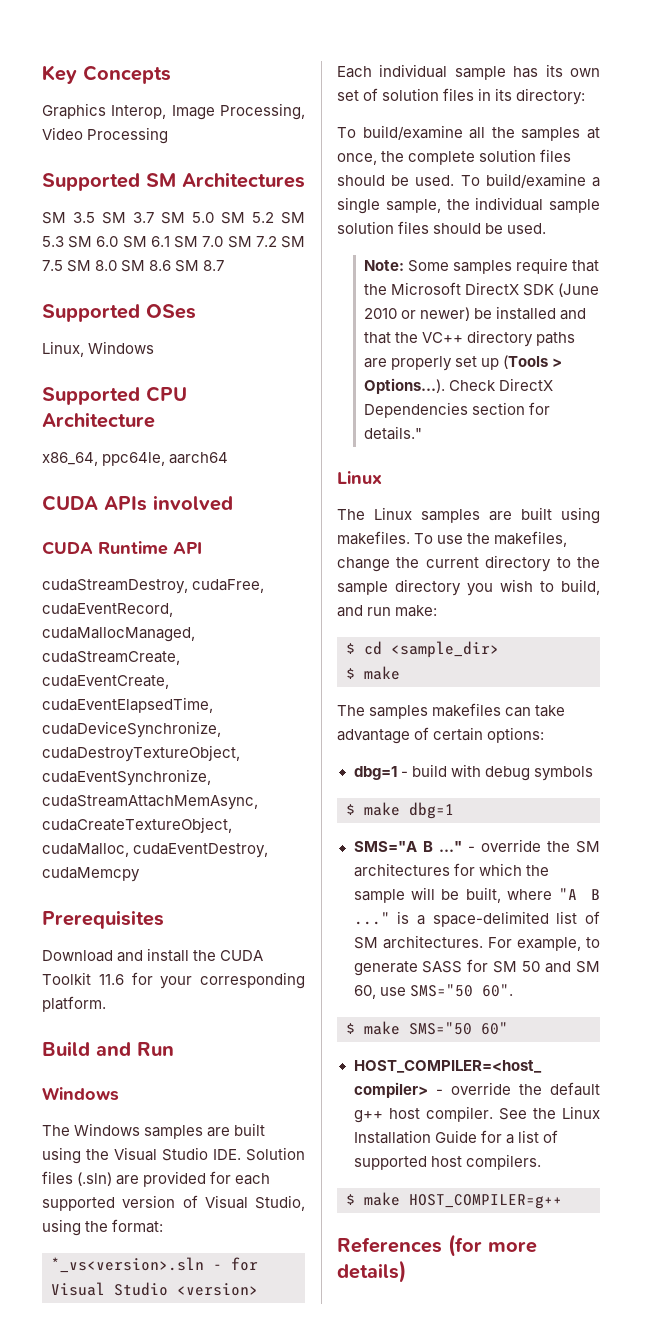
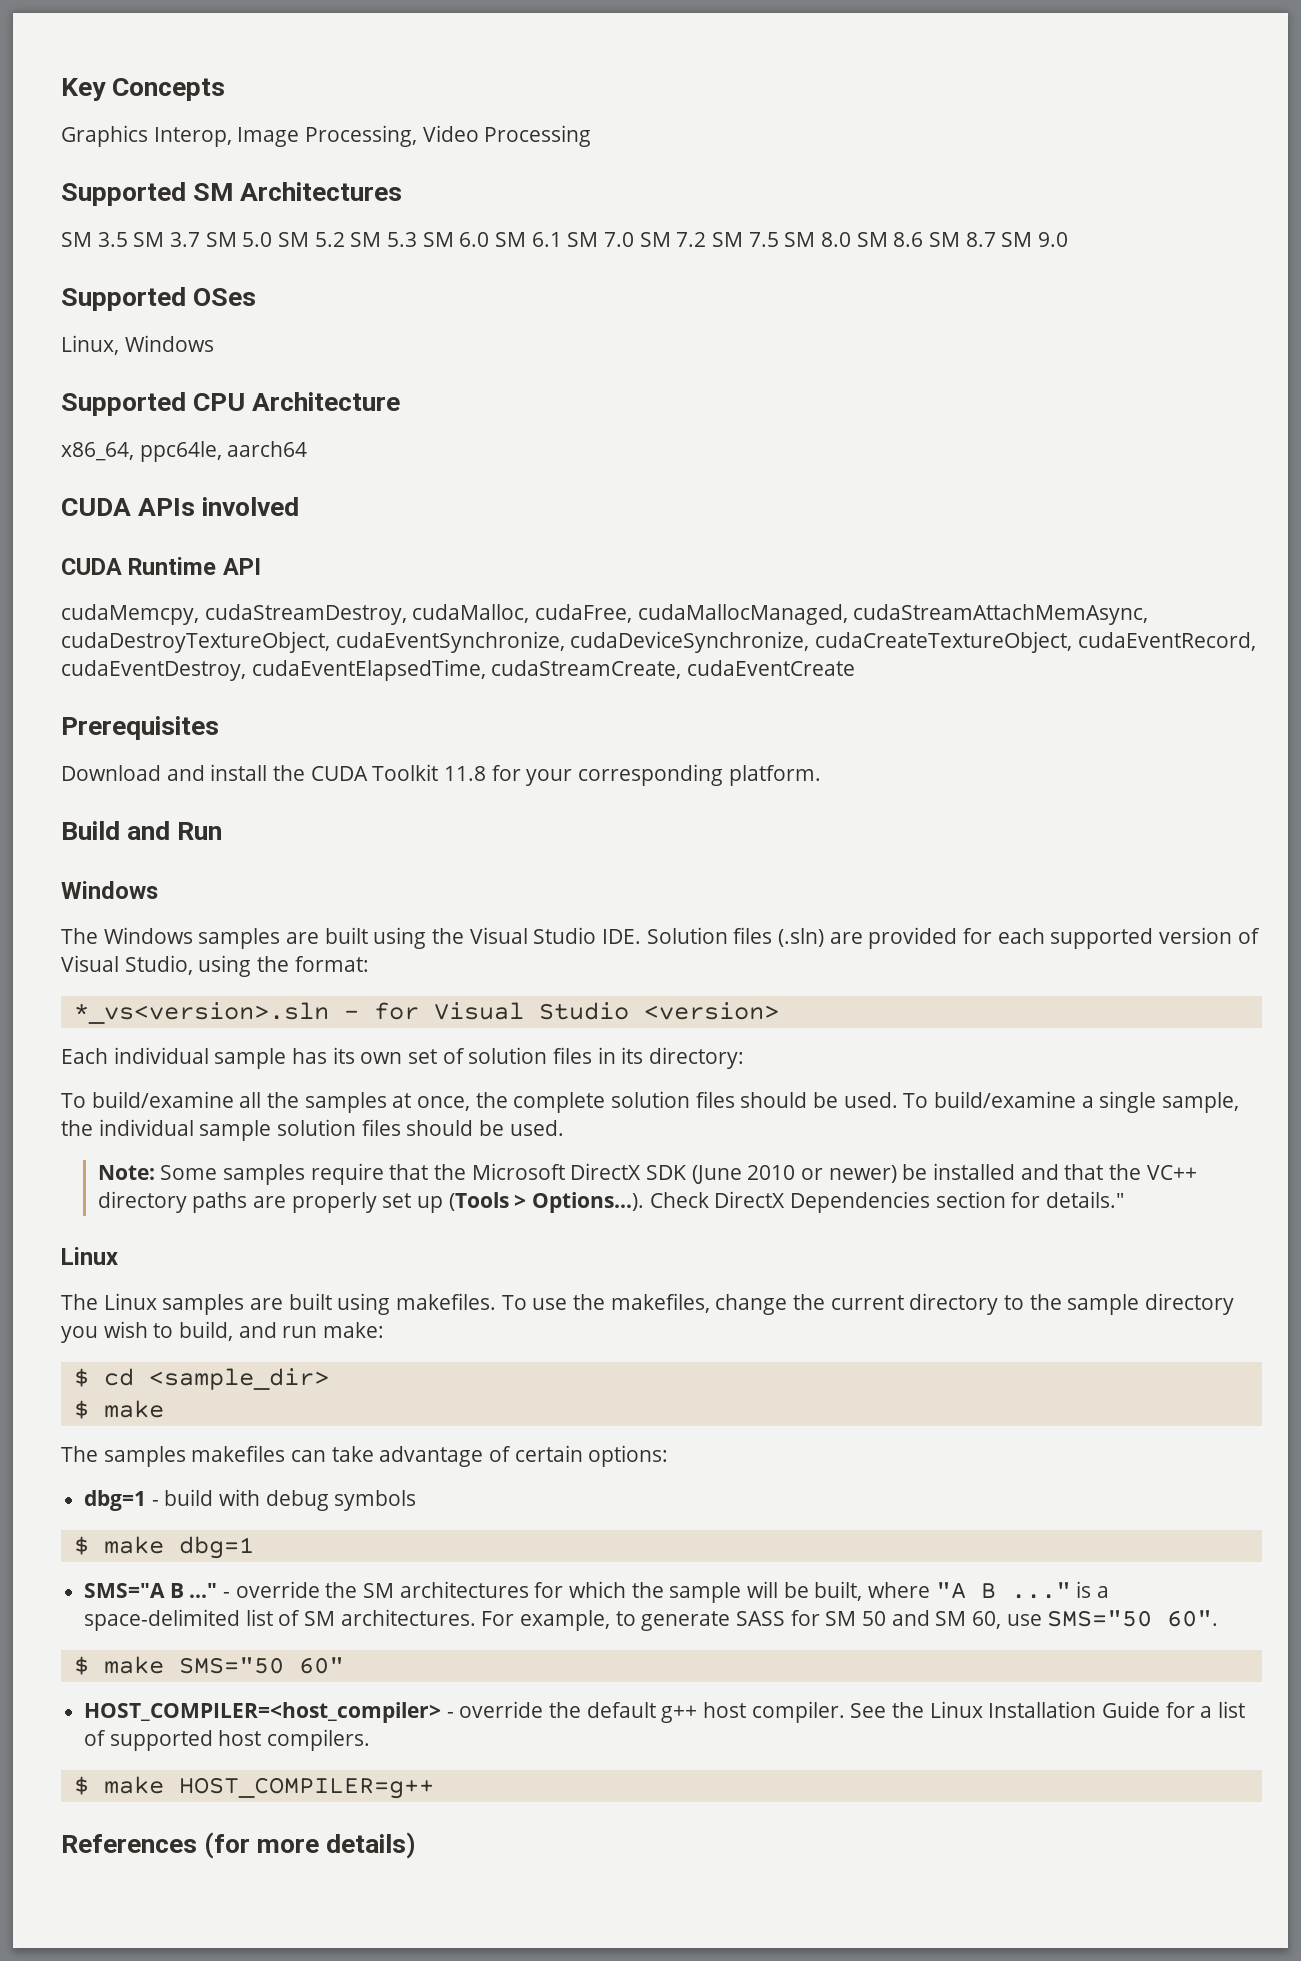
- SM 3.5 SM 3.7 SM 5.0 SM 5.2 SM 5.3 SM 6.0 SM 6.1 SM 7.0 SM 7.2 SM 7.5 SM 8.0 SM 8.6 SM 8.7
+ SM 3.5 SM 3.7 SM 5.0 SM 5.2 SM 5.3 SM 6.0 SM 6.1 SM 7.0 SM 7.2 SM 7.5 SM 8.0 SM 8.6 SM 8.7 SM 9.0
- cudaStreamDestroy, cudaFree, cudaEventRecord, cudaMallocManaged, cudaStreamCreate, cudaEventCreate, cudaEventElapsedTime, cudaDeviceSynchronize, cudaDestroyTextureObject, cudaEventSynchronize, cudaStreamAttachMemAsync, cudaCreateTextureObject, cudaMalloc, cudaEventDestroy, cudaMemcpy
+ cudaMemcpy, cudaStreamDestroy, cudaMalloc, cudaFree, cudaMallocManaged, cudaStreamAttachMemAsync, cudaDestroyTextureObject, cudaEventSynchronize, cudaDeviceSynchronize, cudaCreateTextureObject, cudaEventRecord, cudaEventDestroy, cudaEventElapsedTime, cudaStreamCreate, cudaEventCreate
- Download and install the CUDA Toolkit 11.6 for your corresponding platform.
+ Download and install the CUDA Toolkit 11.8 for your corresponding platform.

